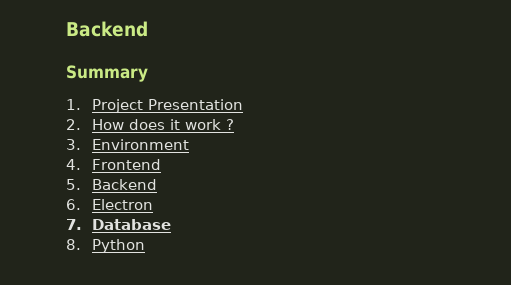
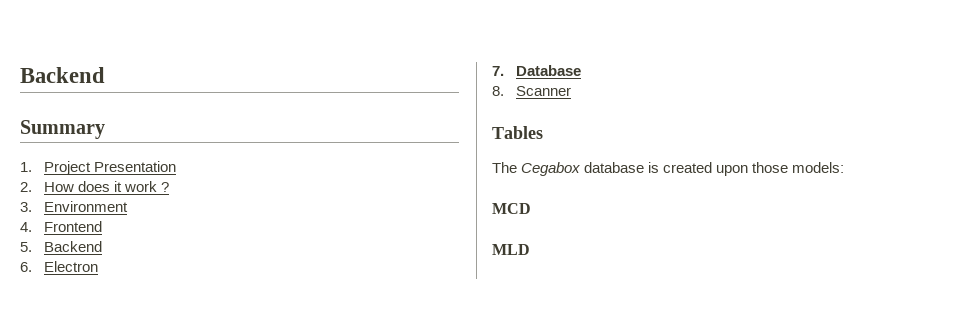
- 8. Python
+ 8. Scanner
+ Tables
+ The Cegabox database is created upon those models:
+ MCD
+ MLD

